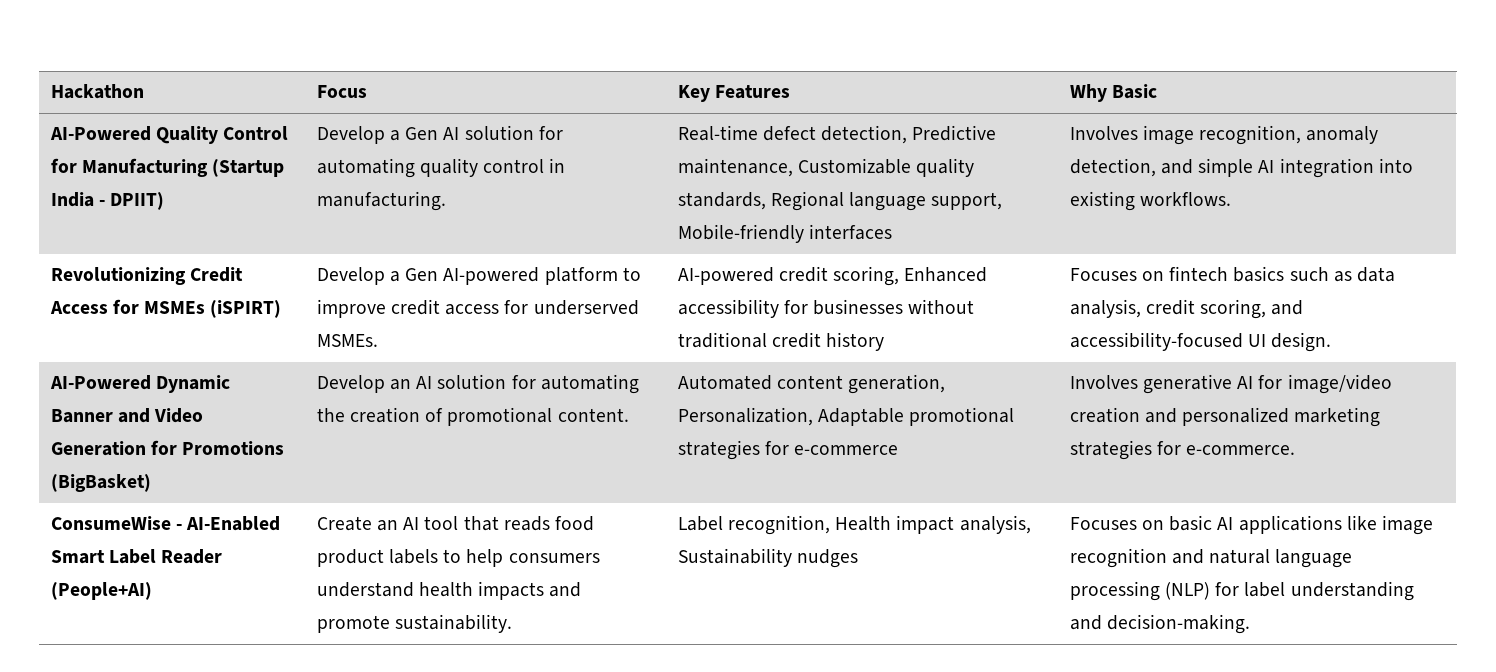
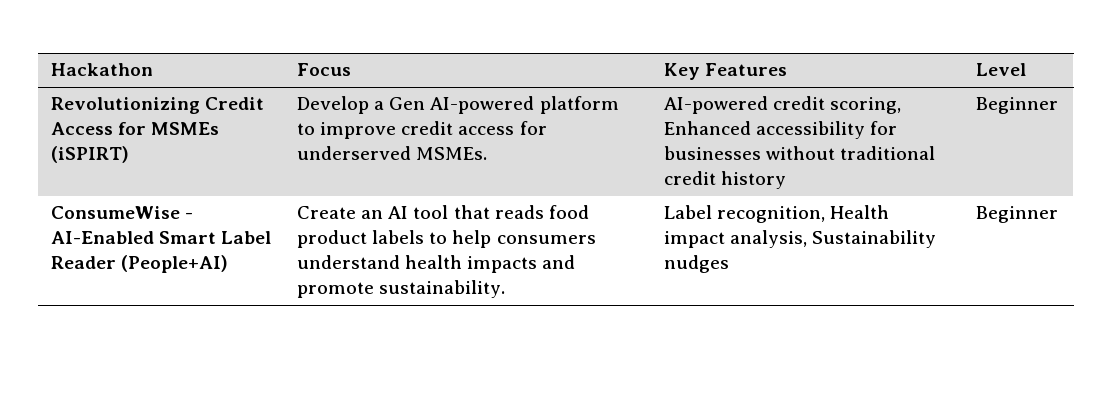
- Hackathon | Focus | Key Features | Why Basic
- AI-Powered Quality Control for Manufacturing (Startup India - DPIIT) | Develop a Gen AI solution for automating quality control in manufacturing. | Real-time defect detection, Predictive maintenance, Customizable quality standards, Regional language support, Mobile-friendly interfaces | Involves image recognition, anomaly detection, and simple AI integration into existing workflows.
+ Hackathon | Focus | Key Features | Level
- AI-powered credit scoring, Enhanced accessibility for businesses without traditional credit history | Focuses on fintech basics such as data analysis, credit scoring, and accessibility-focused UI design.
- AI-Powered Dynamic Banner and Video Generation for Promotions (BigBasket) | Develop an AI solution for automating the creation of promotional content. | Automated content generation, Personalization, Adaptable promotional strategies for e-commerce | Involves generative AI for image/video creation and personalized marketing strategies for e-commerce.
+ AI-powered credit scoring, Enhanced accessibility for businesses without traditional credit history | Beginner
- Label recognition, Health impact analysis, Sustainability nudges | Focuses on basic AI applications like image recognition and natural language processing (NLP) for label understanding and decision-making.
+ Label recognition, Health impact analysis, Sustainability nudges | Beginner

